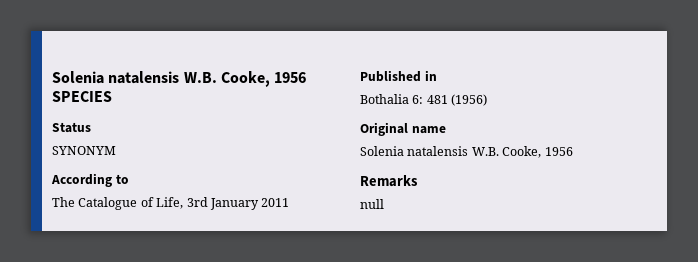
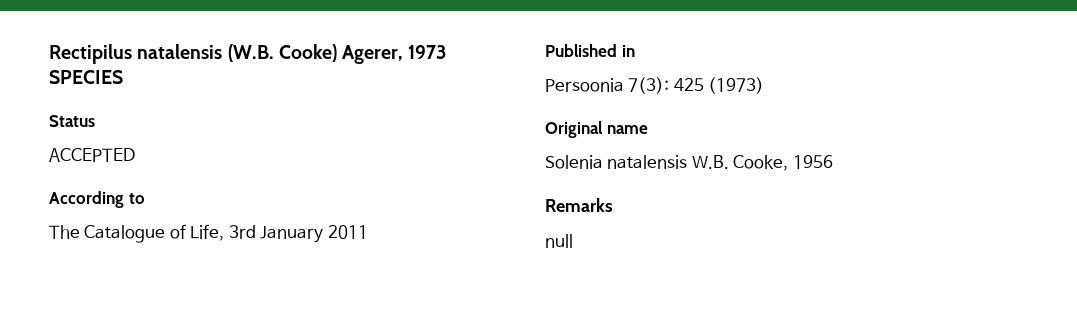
- Solenia natalensis W.B. Cooke, 1956 SPECIES
+ Rectipilus natalensis (W.B. Cooke) Agerer, 1973 SPECIES
- SYNONYM
+ ACCEPTED
- Bothalia 6: 481 (1956)
+ Persoonia 7(3): 425 (1973)

